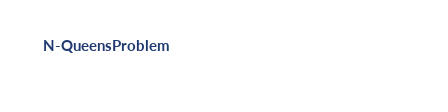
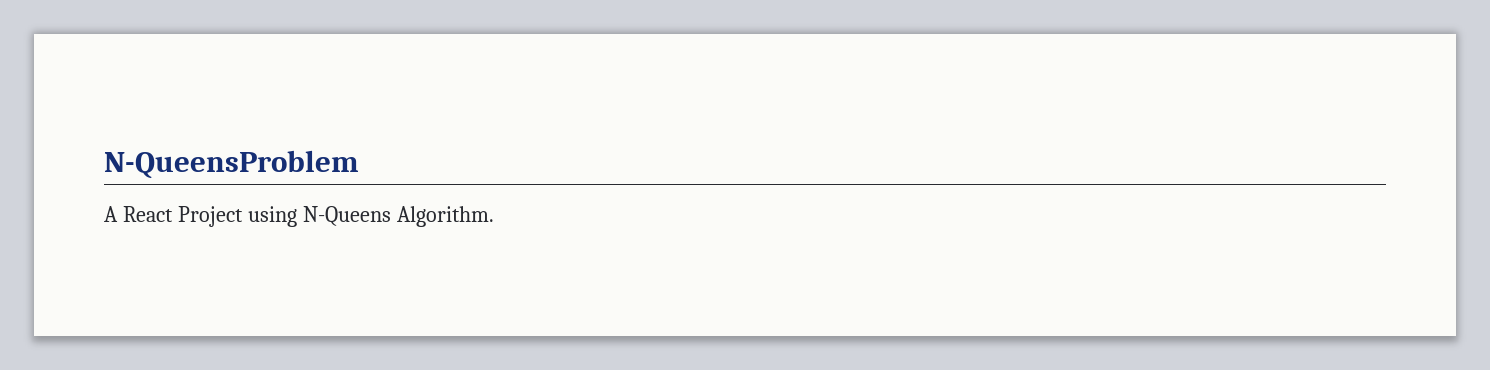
+ A React Project using N-Queens Algorithm.

